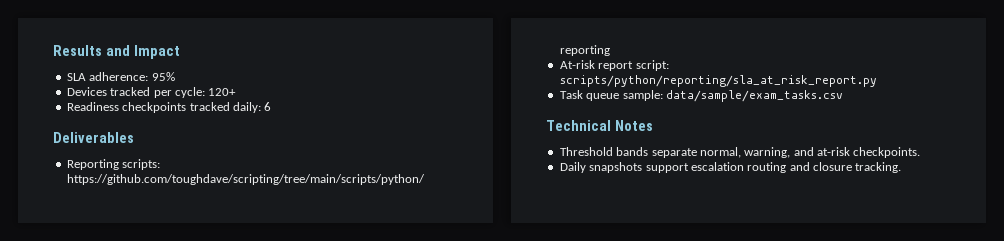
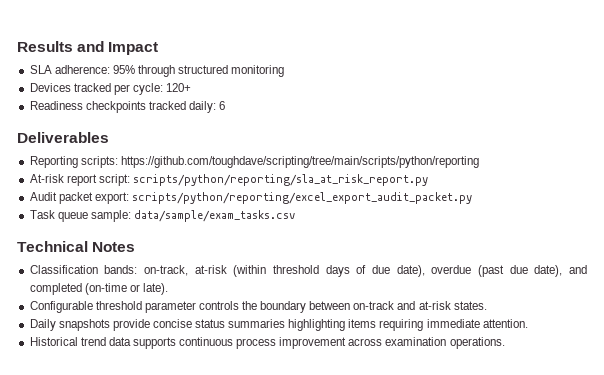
- SLA adherence: 95%
+ SLA adherence: 95% through structured monitoring
+ Audit packet export: scripts/python/reporting/excel_export_audit_packet.py
- Threshold bands separate normal, warning, and at-risk checkpoints.
+ Classification bands: on-track, at-risk (within threshold days of due date), overdue (past due date), and completed (on-time or late).
+ Configurable threshold parameter controls the boundary between on-track and at-risk states.
- Daily snapshots support escalation routing and closure tracking.
+ Daily snapshots provide concise status summaries highlighting items requiring immediate attention.
+ Historical trend data supports continuous process improvement across examination operations.

